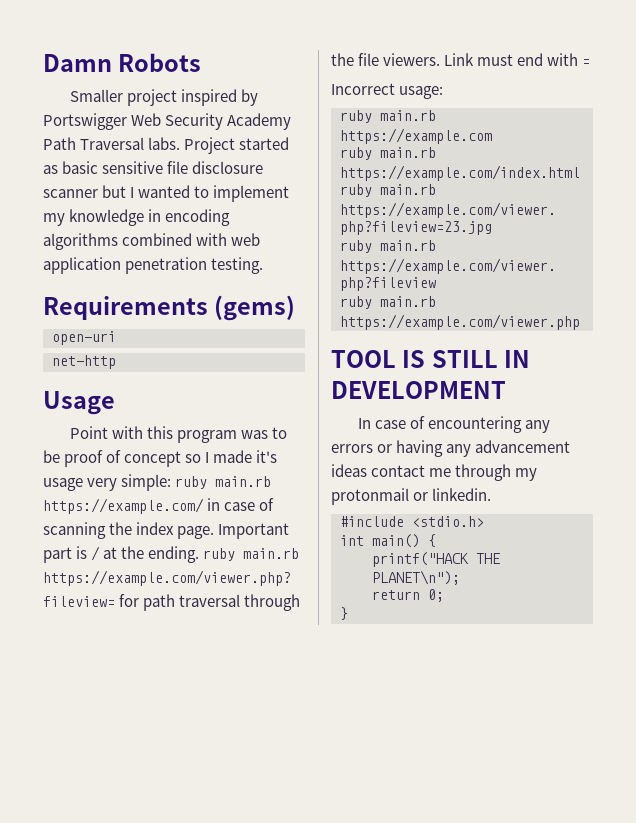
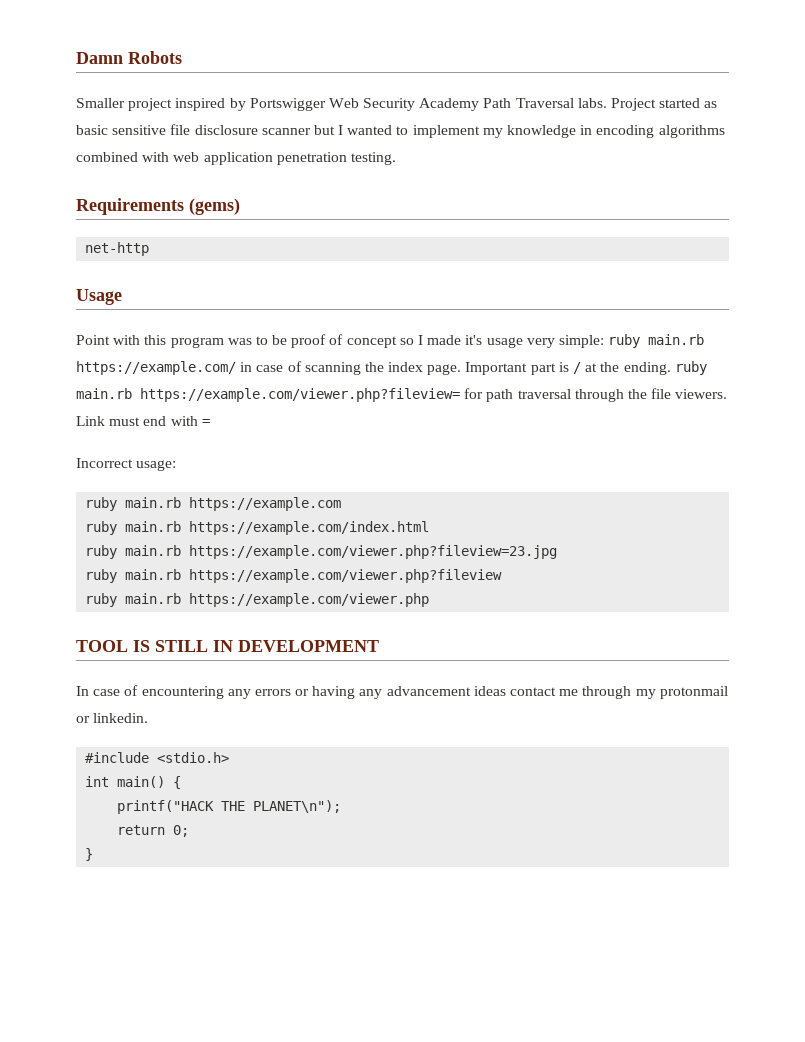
- open-uri

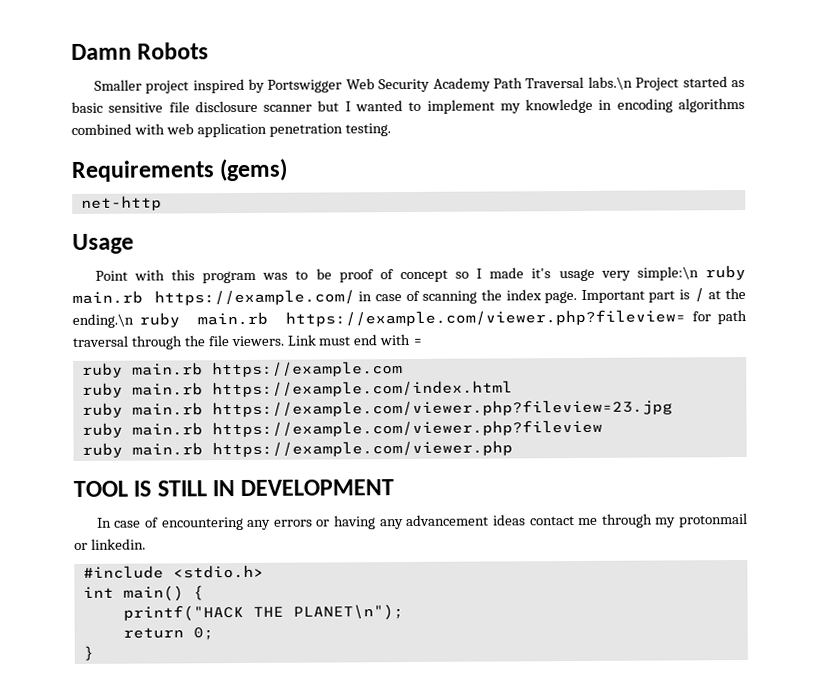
- Smaller project inspired by Portswigger Web Security Academy Path Traversal labs. Project started as basic sensitive file disclosure scanner but I wanted to implement my knowledge in encoding algorithms combined with web application penetration testing.
+ Smaller project inspired by Portswigger Web Security Academy Path Traversal labs.\n Project started as basic sensitive file disclosure scanner but I wanted to implement my knowledge in encoding algorithms combined with web application penetration testing.
- Point with this program was to be proof of concept so I made it's usage very simple: ruby main.rb https://example.com/ in case of scanning the index page.
+ Point with this program was to be proof of concept so I made it's usage very simple:\n ruby main.rb https://example.com/ in case of scanning the index page.
- Important part is / at the ending. ruby main.rb https://example.com/viewer.php?fileview= for path traversal through the file viewers.
+ Important part is / at the ending.\n ruby main.rb https://example.com/viewer.php?fileview= for path traversal through the file viewers.
- Incorrect usage:

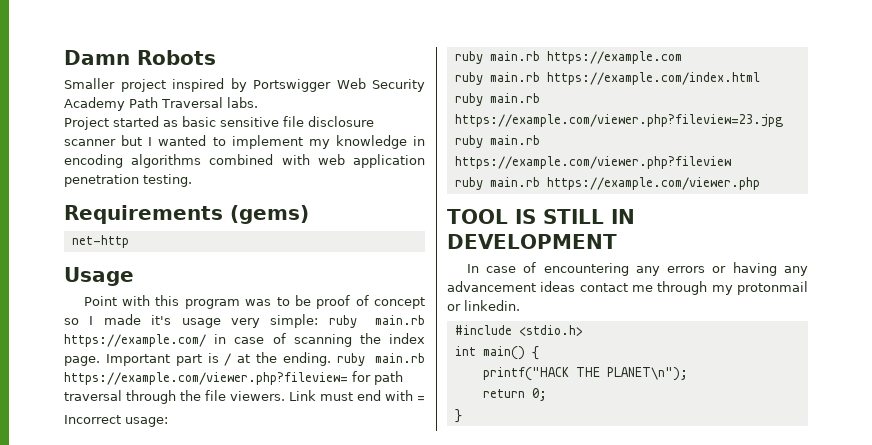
- Smaller project inspired by Portswigger Web Security Academy Path Traversal labs.\n Project started as basic sensitive file disclosure scanner but I wanted to implement my knowledge in encoding algorithms combined with web application penetration testing.
+ Smaller project inspired by Portswigger Web Security Academy Path Traversal labs.
+ Project started as basic sensitive file disclosure scanner but I wanted to implement my knowledge in encoding algorithms combined with web application penetration testing.
- Point with this program was to be proof of concept so I made it's usage very simple:\n ruby main.rb https://example.com/ in case of scanning the index page.
+ Point with this program was to be proof of concept so I made it's usage very simple: ruby main.rb https://example.com/ in case of scanning the index page.
- Important part is / at the ending.\n ruby main.rb https://example.com/viewer.php?fileview= for path traversal through the file viewers.
+ Important part is / at the ending. ruby main.rb https://example.com/viewer.php?fileview= for path traversal through the file viewers.
+ Incorrect usage:

